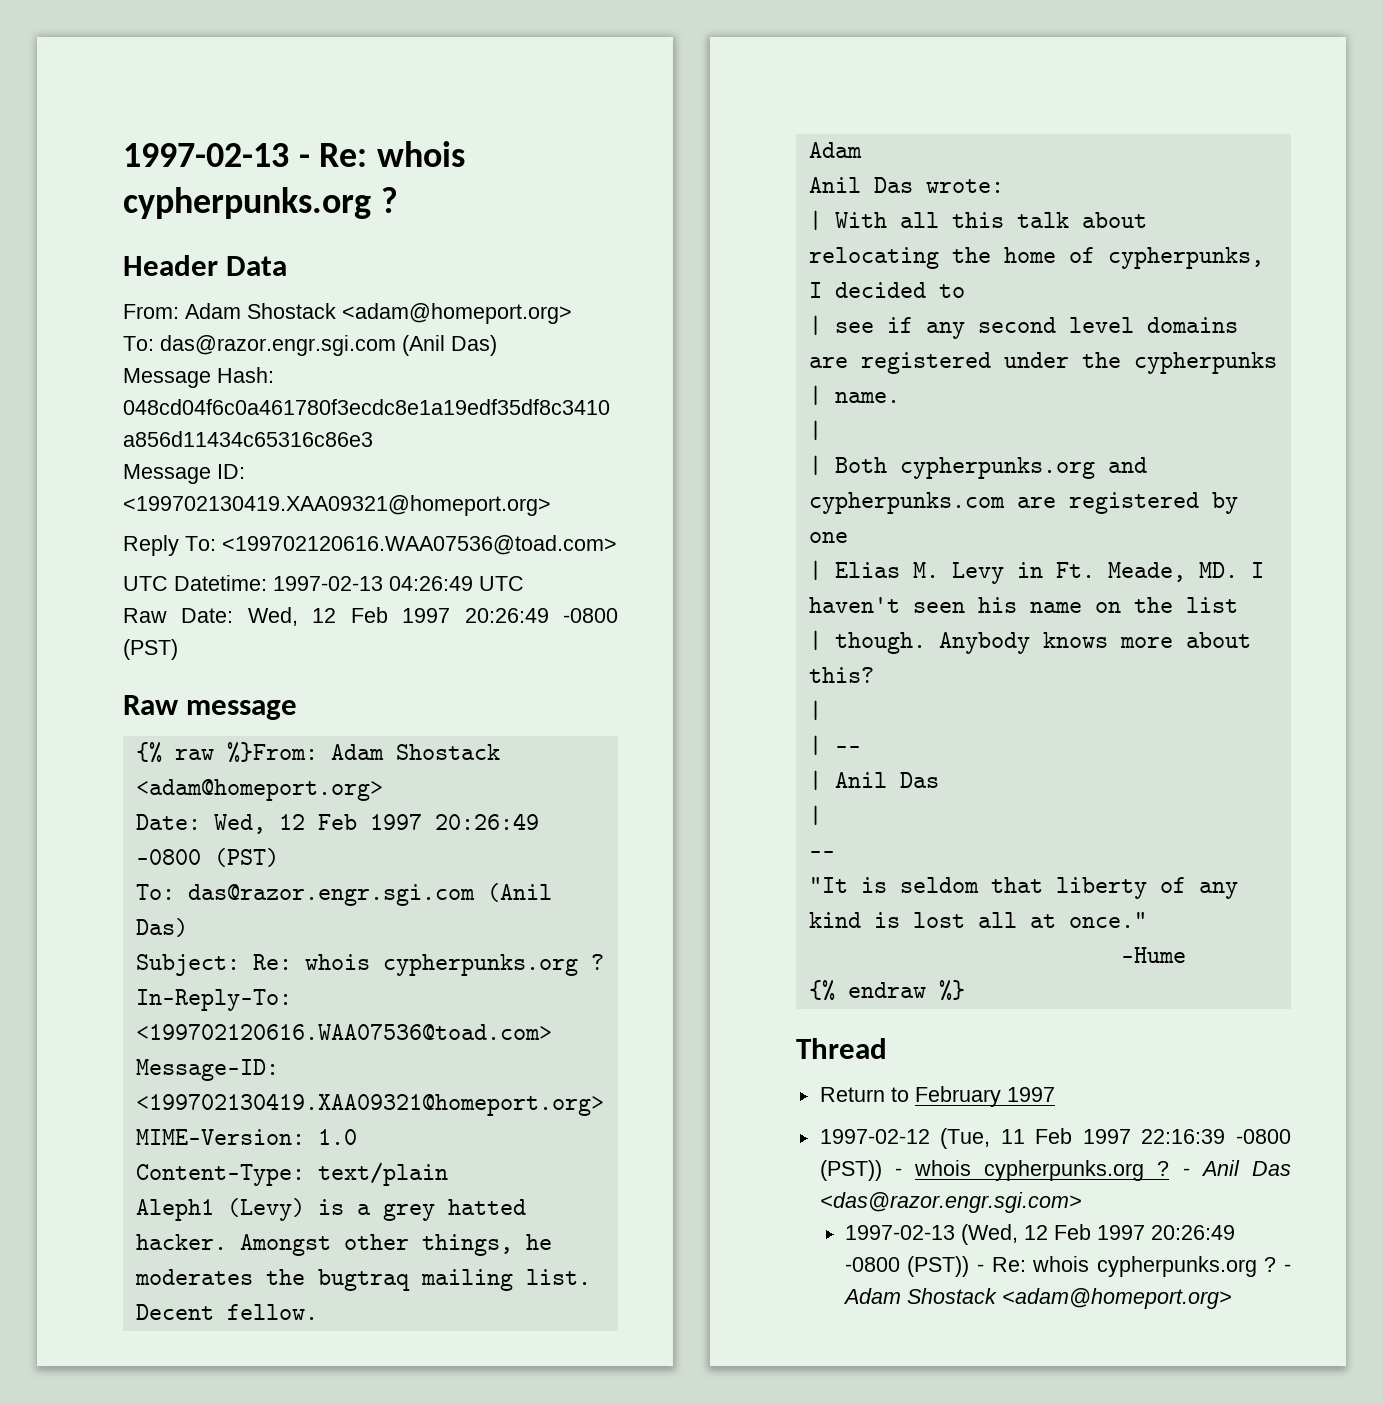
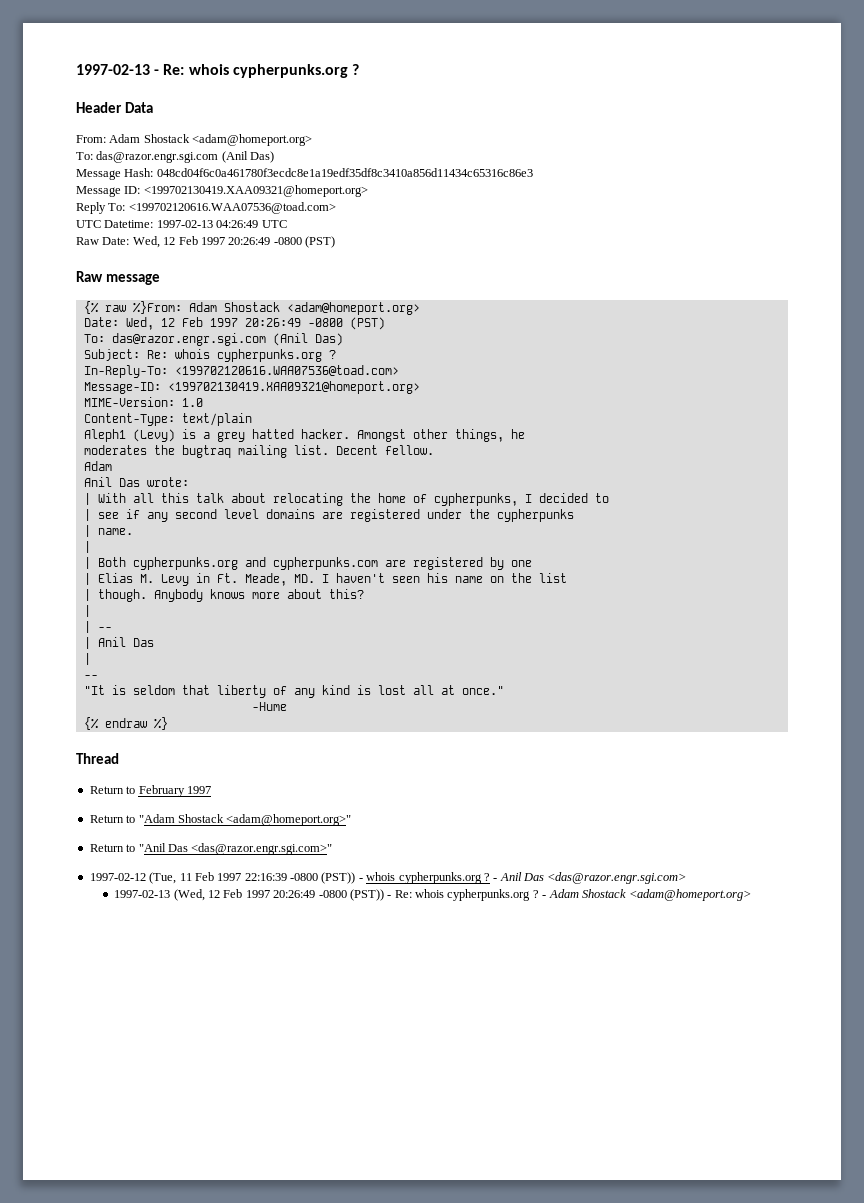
+ Return to "Adam Shostack <adam@homeport.org>"
+ Return to "Anil Das <das@razor.engr.sgi.com>"

